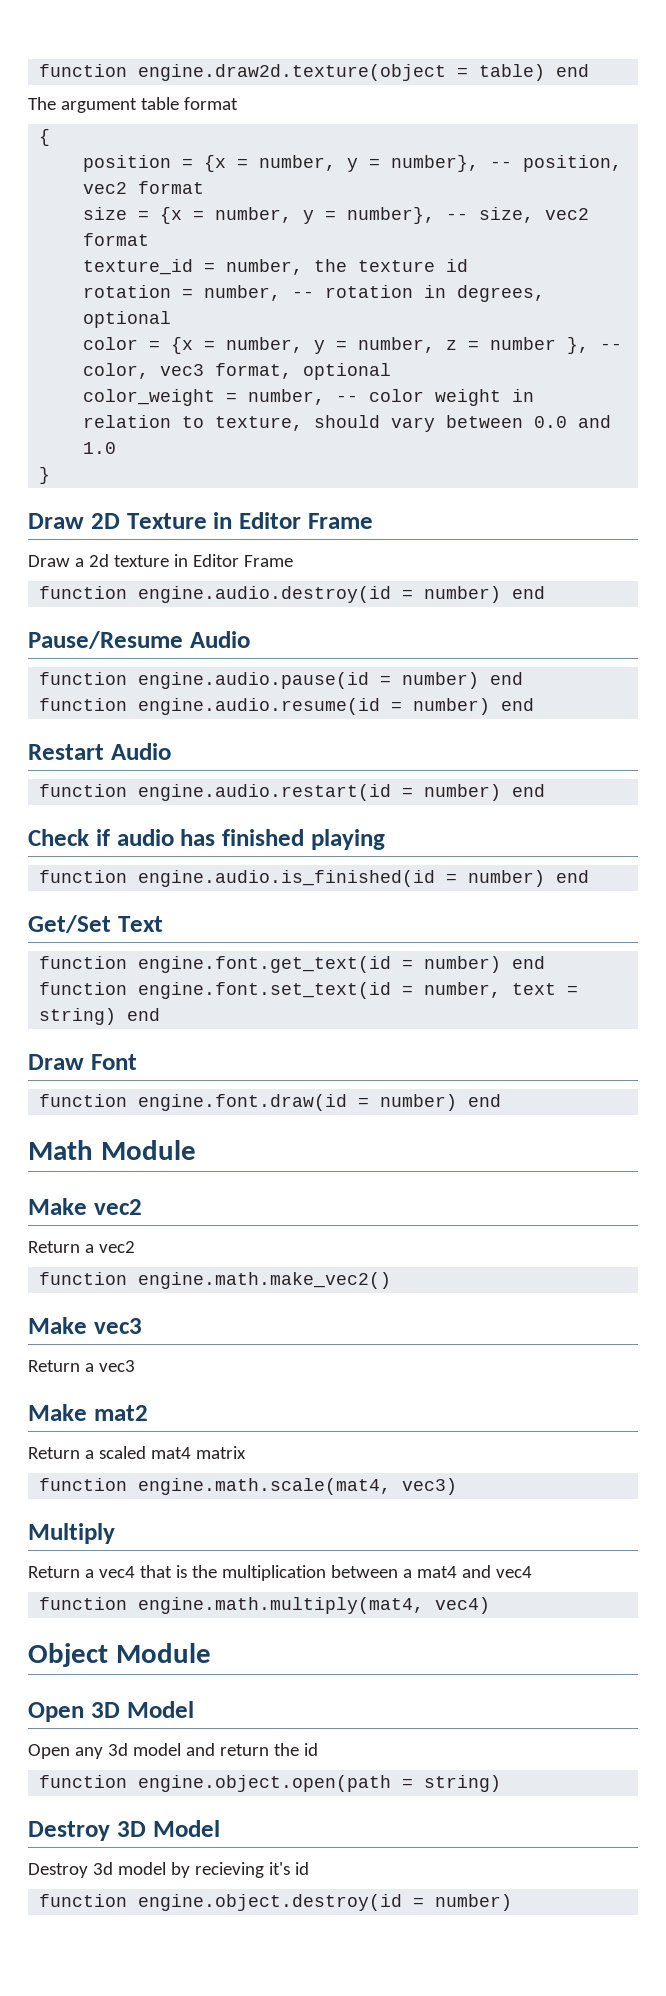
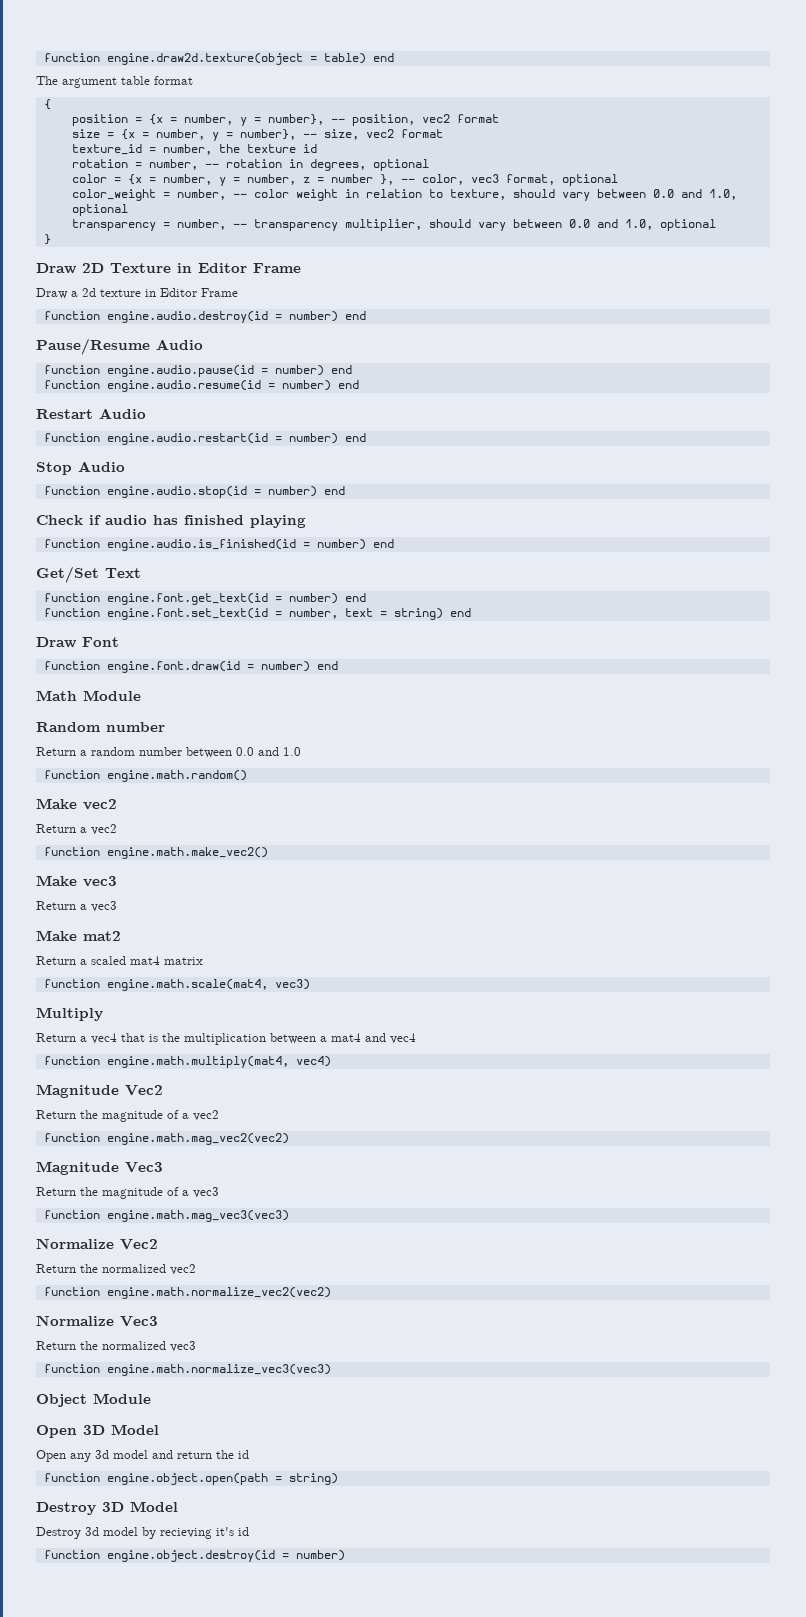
- color_weight = number, -- color weight in relation to texture, should vary between 0.0 and 1.0
+ color_weight = number, -- color weight in relation to texture, should vary between 0.0 and 1.0, optional
+ transparency = number, -- transparency multiplier, should vary between 0.0 and 1.0, optional
+ Stop Audio
+ function engine.audio.stop(id = number) end
+ Random number
+ Return a random number between 0.0 and 1.0
+ function engine.math.random()
+ Magnitude Vec2
+ Return the magnitude of a vec2
+ function engine.math.mag_vec2(vec2)
+ Magnitude Vec3
+ Return the magnitude of a vec3
+ function engine.math.mag_vec3(vec3)
+ Normalize Vec2
+ Return the normalized vec2
+ function engine.math.normalize_vec2(vec2)
+ Normalize Vec3
+ Return the normalized vec3
+ function engine.math.normalize_vec3(vec3)

